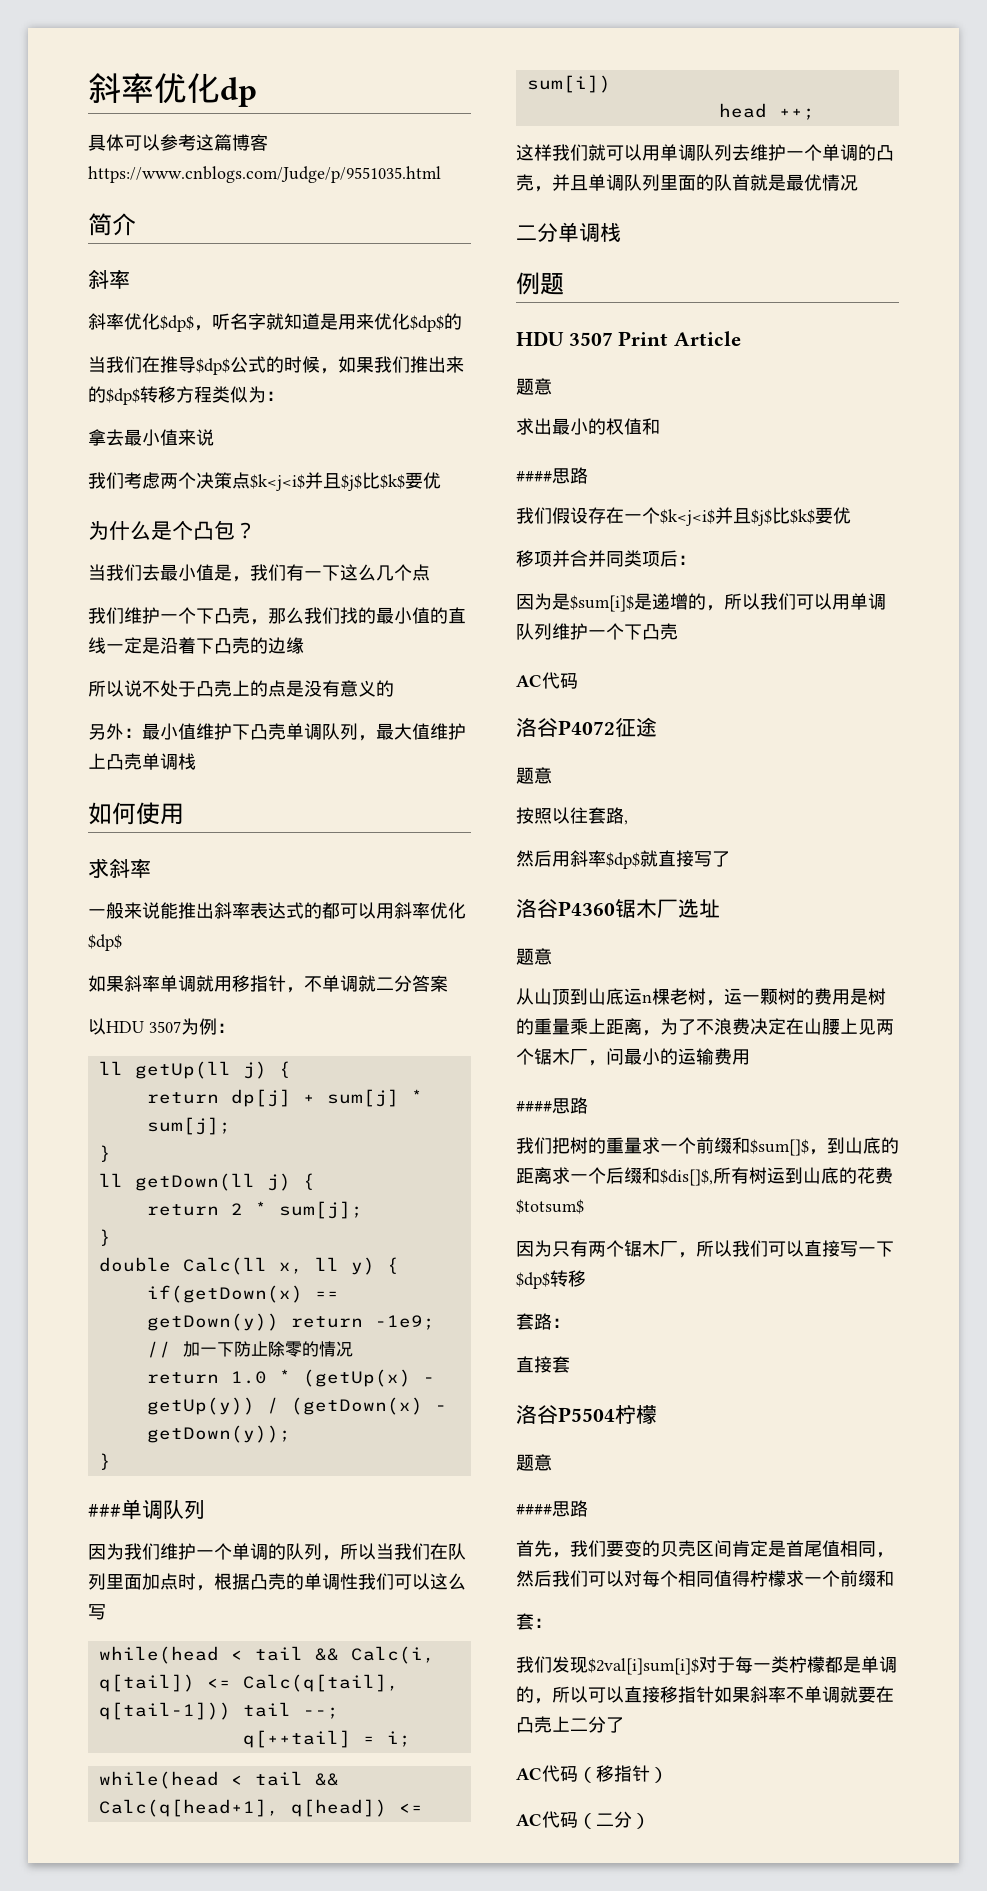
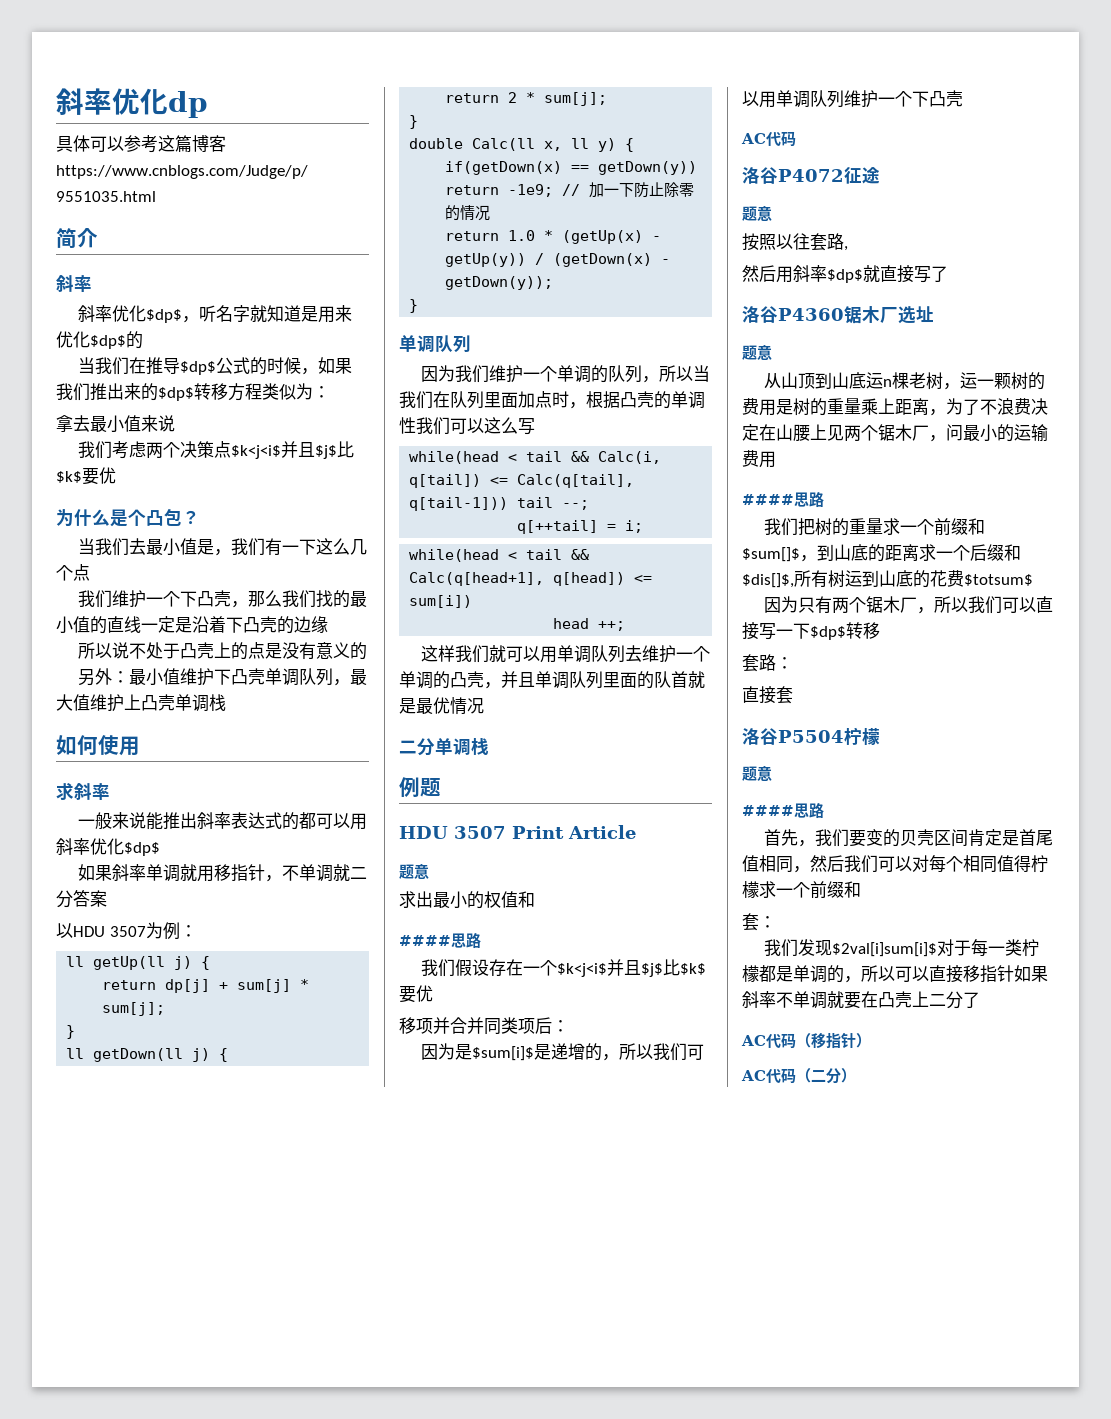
  return 1.0 * (getUp(x) - getUp(y)) / (getDown(x) - getDown(y));
  }
- ###单调队列
+ 单调队列

